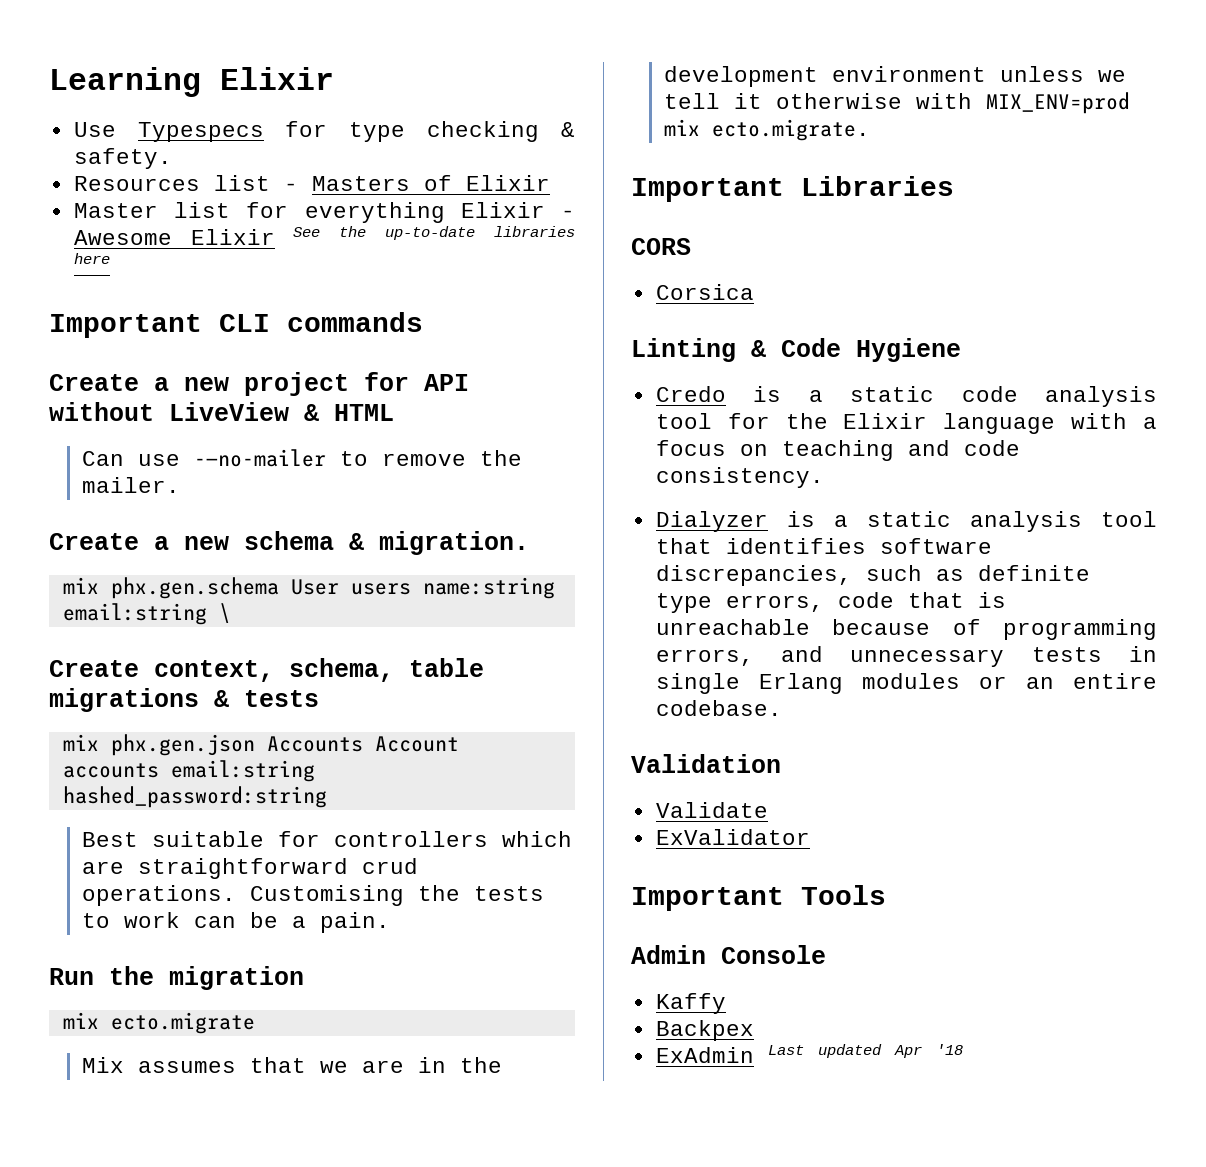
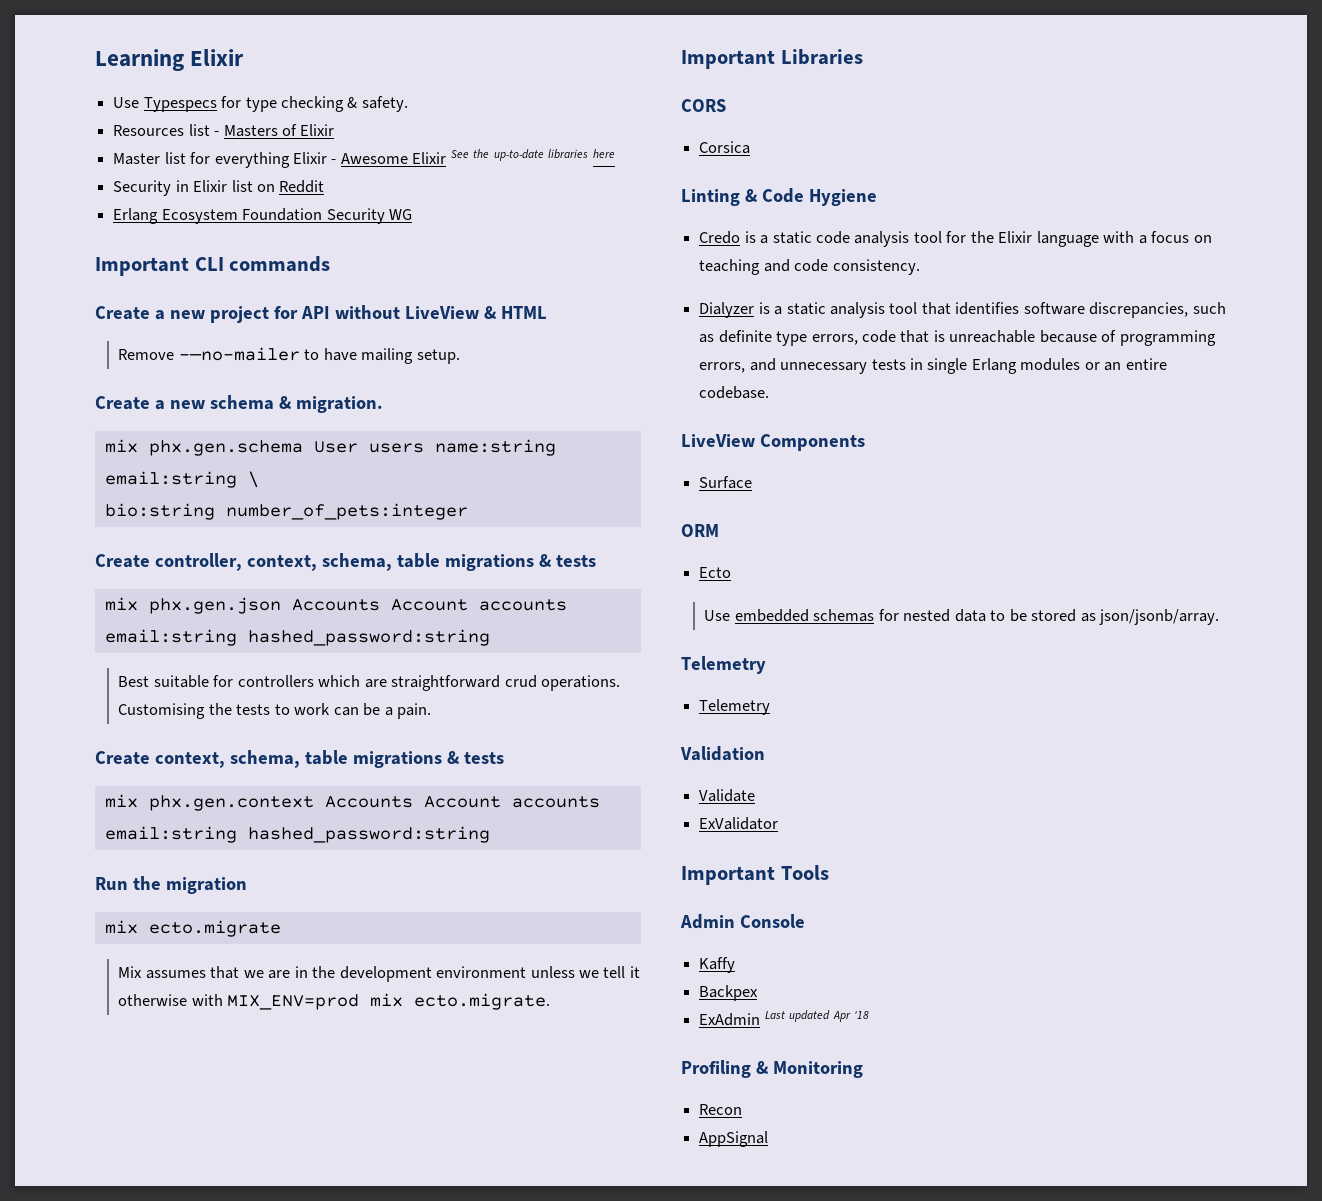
+ Security in Elixir list on Reddit
+ Erlang Ecosystem Foundation Security WG
- Can use -—no-mailer to remove the mailer.
+ Remove -—no-mailer to have mailing setup.
- Create context, schema, table migrations & tests
+ bio:string number_of_pets:integer
+ Create controller, context, schema, table migrations & tests
+ Create context, schema, table migrations & tests
+ mix phx.gen.context Accounts Account accounts email:string hashed_password:string
+ LiveView Components
+ Surface
+ ORM
+ Ecto
+ Use embedded schemas for nested data to be stored as json/jsonb/array.
+ Telemetry
+ Telemetry
+ Profiling & Monitoring
+ Recon
+ AppSignal

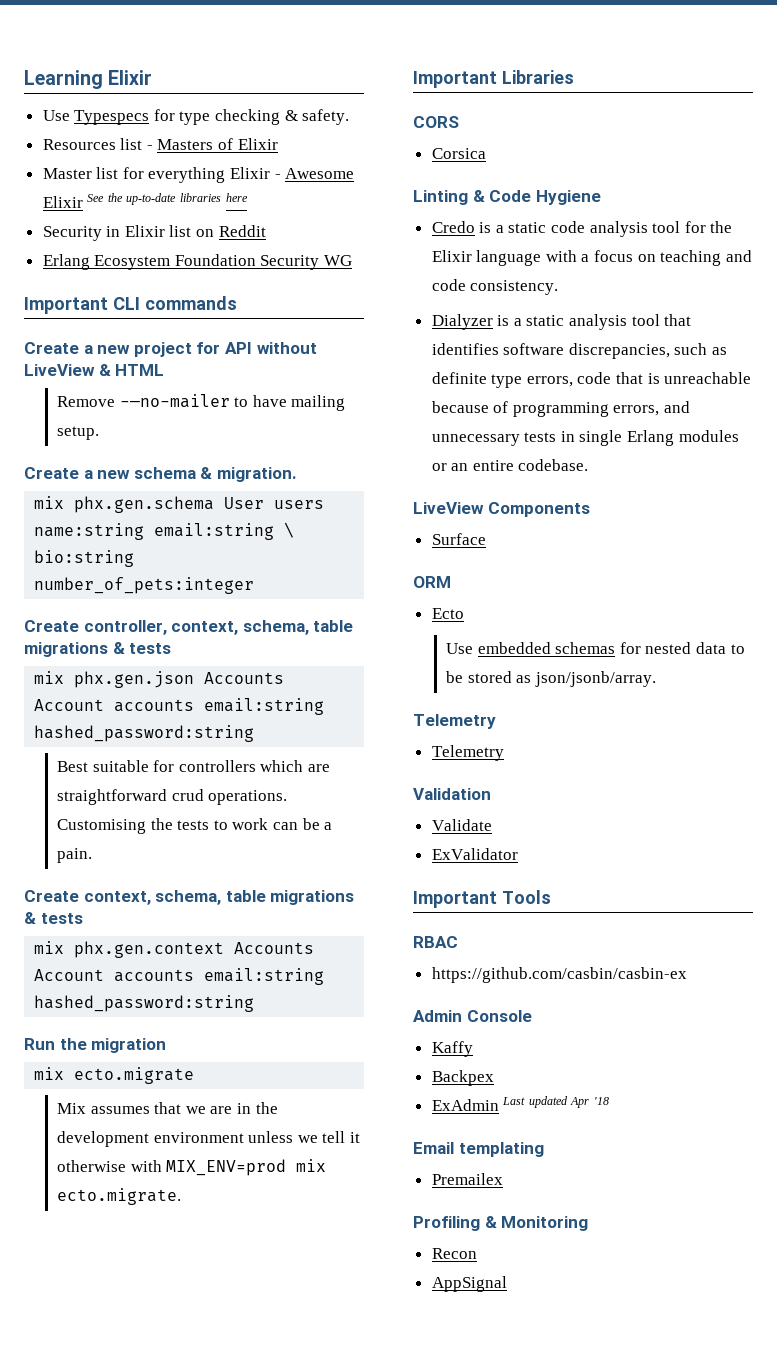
+ RBAC
+ https://github.com/casbin/casbin-ex
+ Email templating
+ Premailex

